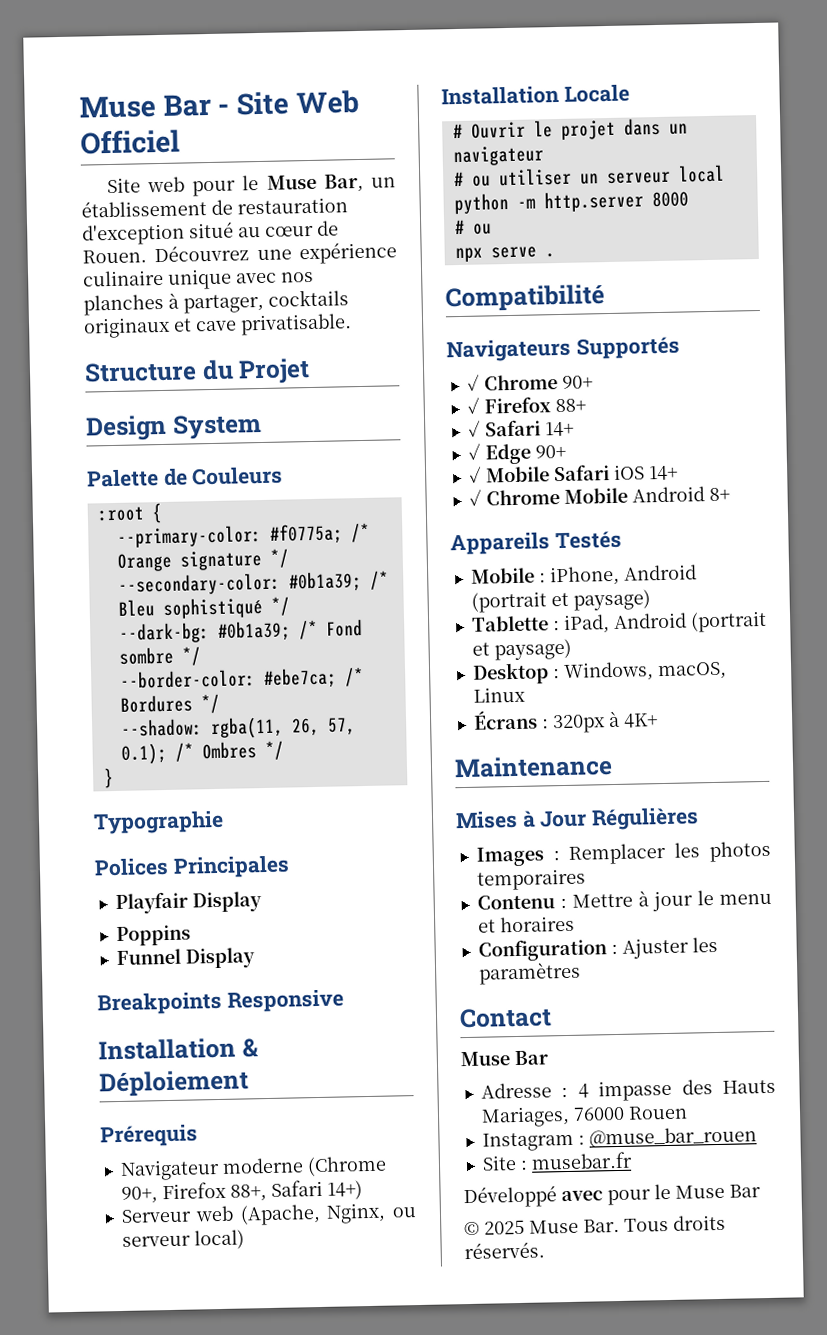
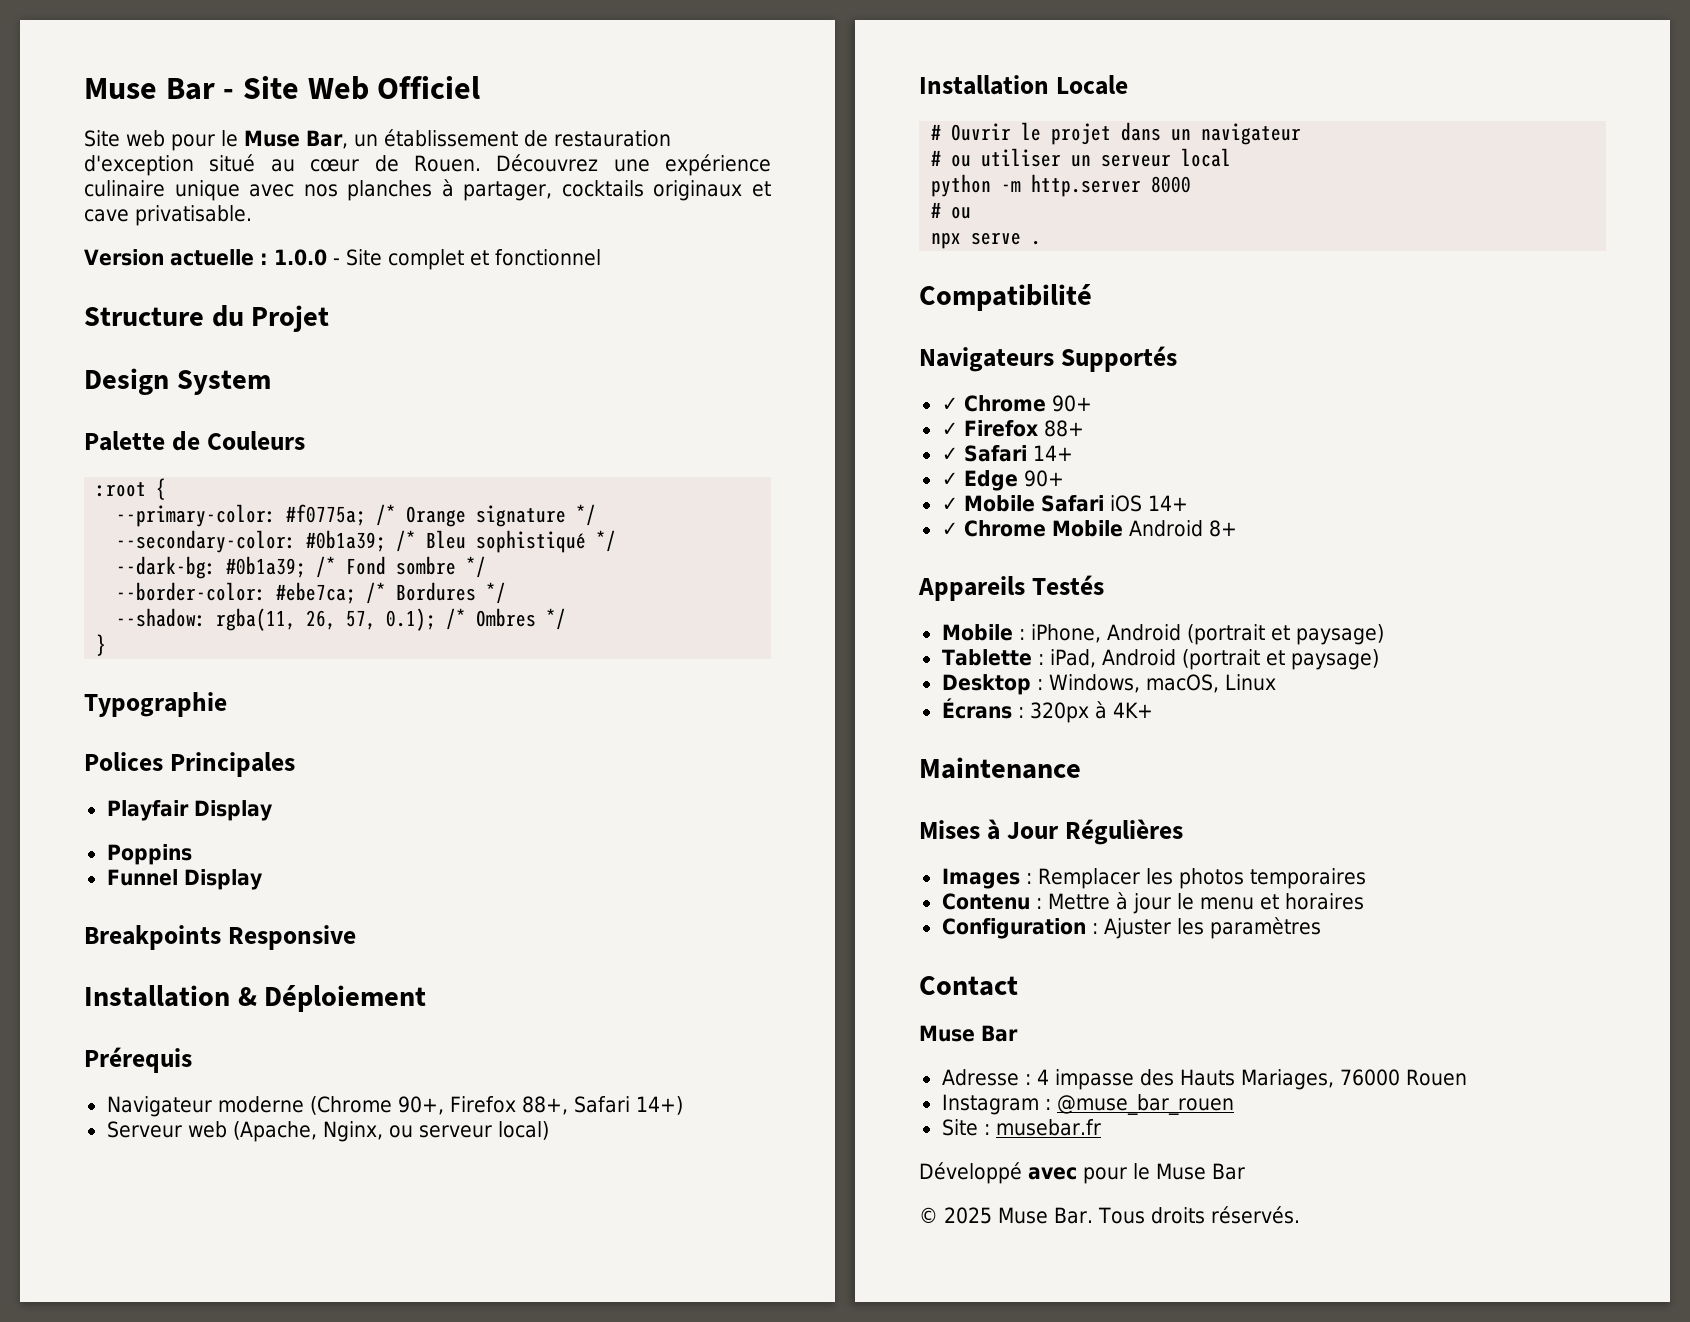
+ Version actuelle : 1.0.0 - Site complet et fonctionnel

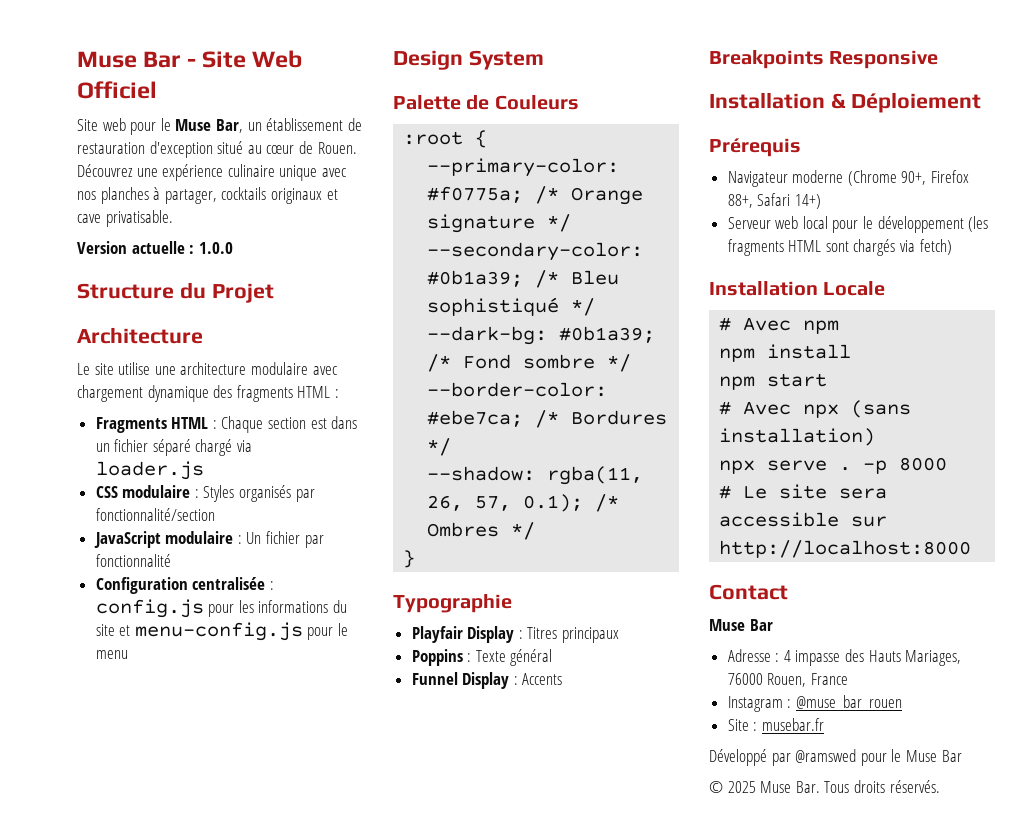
- Version actuelle : 1.0.0 - Site complet et fonctionnel
+ Version actuelle : 1.0.0
  Structure du Projet
+ Architecture
+ Le site utilise une architecture modulaire avec chargement dynamique des fragments HTML :
+ Fragments HTML : Chaque section est dans un fichier séparé chargé via loader.js
+ CSS modulaire : Styles organisés par fonctionnalité/section
+ JavaScript modulaire : Un fichier par fonctionnalité
+ Configuration centralisée : config.js pour les informations du site et menu-config.js pour le menu
- Polices Principales
- Playfair Display
- Poppins
+ Playfair Display : Titres principaux
+ Poppins : Texte général
- Funnel Display
+ Funnel Display : Accents
- Serveur web (Apache, Nginx, ou serveur local)
+ Serveur web local pour le développement (les fragments HTML sont chargés via fetch)
  Installation Locale
- # Ouvrir le projet dans un navigateur
- # ou utiliser un serveur local
- python -m http.server 8000
- # ou
- npx serve .
- Compatibilité
- Navigateurs Supportés
- ✓ Chrome 90+
- ✓ Firefox 88+
- ✓ Safari 14+
- ✓ Edge 90+
- ✓ Mobile Safari iOS 14+
- ✓ Chrome Mobile Android 8+
- Appareils Testés
- Mobile : iPhone, Android (portrait et paysage)
- Tablette : iPad, Android (portrait et paysage)
- Desktop : Windows, macOS, Linux
- Écrans : 320px à 4K+
- Maintenance
- Mises à Jour Régulières
- Images : Remplacer les photos temporaires
- Contenu : Mettre à jour le menu et horaires
- Configuration : Ajuster les paramètres
+ # Avec npm
+ npm install
+ npm start
+ # Avec npx (sans installation)
+ npx serve . -p 8000
+ # Le site sera accessible sur http://localhost:8000
- Adresse : 4 impasse des Hauts Mariages, 76000 Rouen
+ Adresse : 4 impasse des Hauts Mariages, 76000 Rouen, France
- Développé avec pour le Muse Bar
+ Développé par @ramswed pour le Muse Bar

